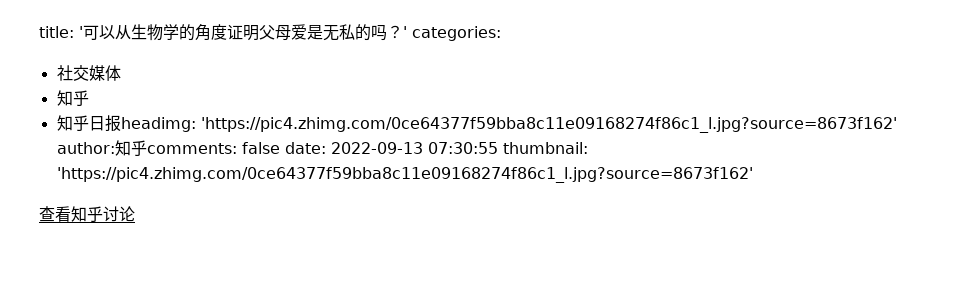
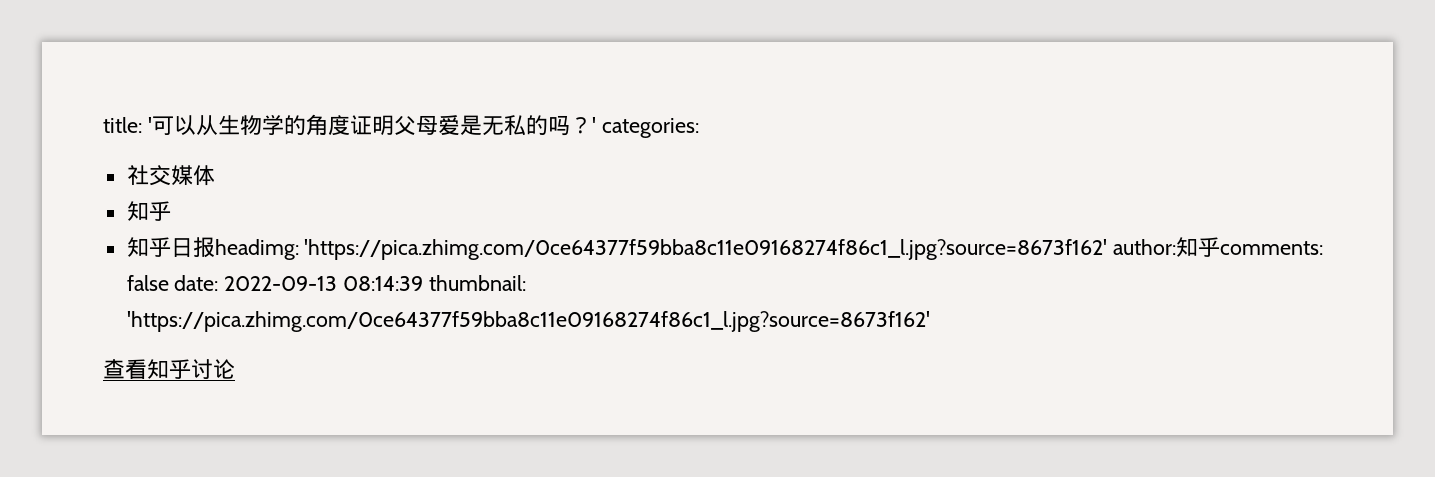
- 知乎日报headimg: 'https://pic4.zhimg.com/0ce64377f59bba8c11e09168274f86c1_l.jpg?source=8673f162' author:知乎comments: false date: 2022-09-13 07:30:55 thumbnail: 'https://pic4.zhimg.com/0ce64377f59bba8c11e09168274f86c1_l.jpg?source=8673f162'
+ 知乎日报headimg: 'https://pica.zhimg.com/0ce64377f59bba8c11e09168274f86c1_l.jpg?source=8673f162' author:知乎comments: false date: 2022-09-13 08:14:39 thumbnail: 'https://pica.zhimg.com/0ce64377f59bba8c11e09168274f86c1_l.jpg?source=8673f162'

